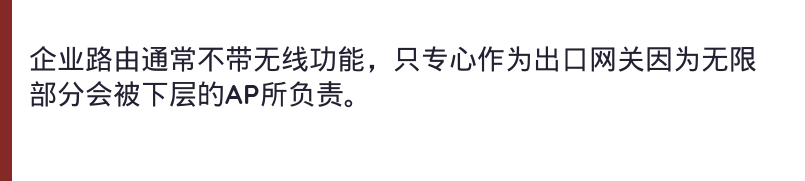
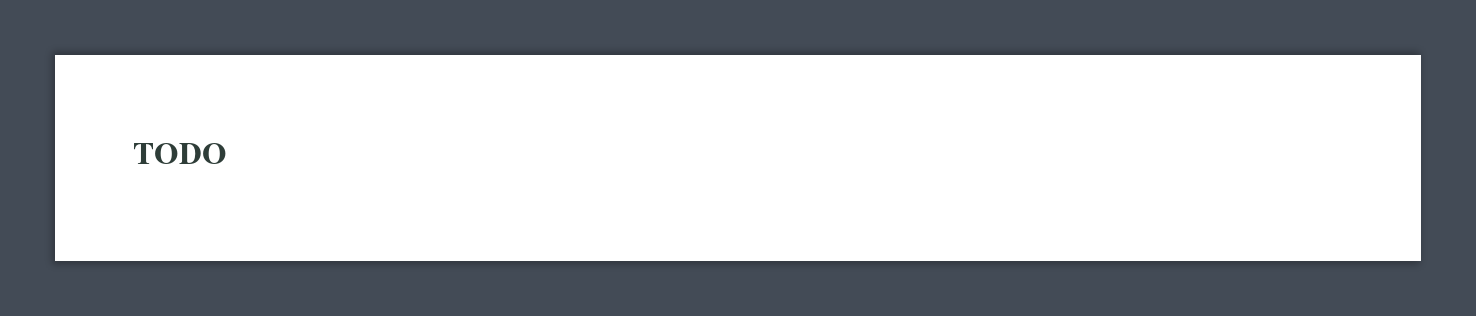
- 企业路由通常不带无线功能，只专心作为出口网关因为无限部分会被下层的AP所负责。
+ TODO

